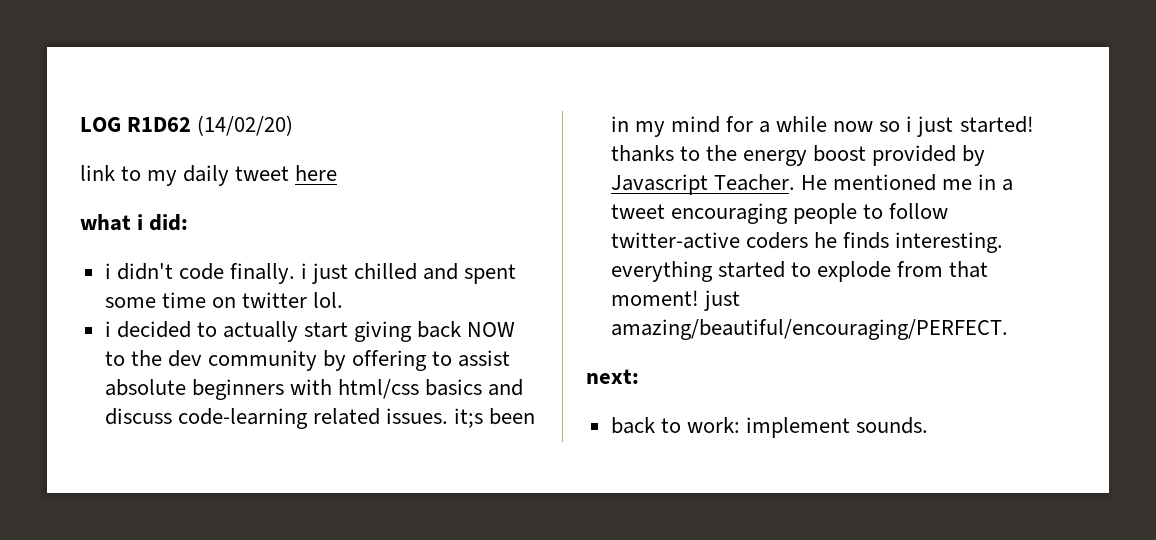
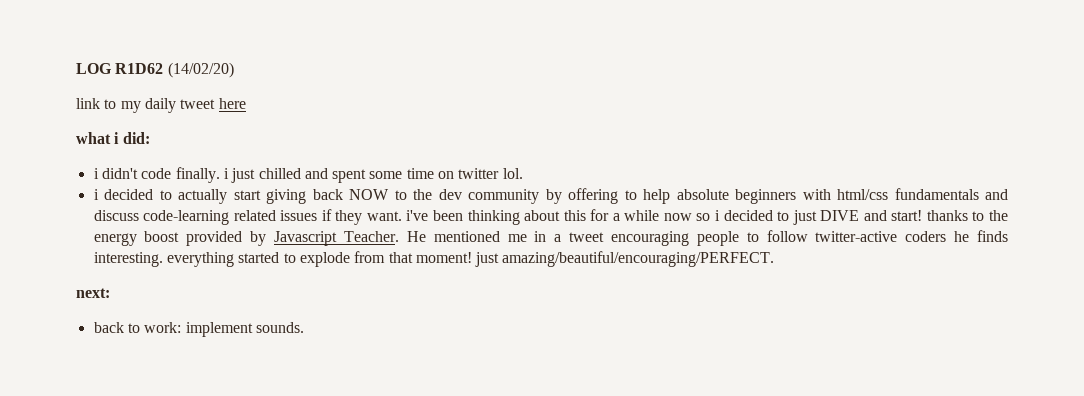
- i decided to actually start giving back NOW to the dev community by offering to assist absolute beginners with html/css basics and discuss code-learning related issues. it;s been in my mind for a while now so i just started! thanks to the energy boost provided by Javascript Teacher.
+ i decided to actually start giving back NOW to the dev community by offering to help absolute beginners with html/css fundamentals and discuss code-learning related issues if they want. i've been thinking about this for a while now so i decided to just DIVE and start! thanks to the energy boost provided by Javascript Teacher.

